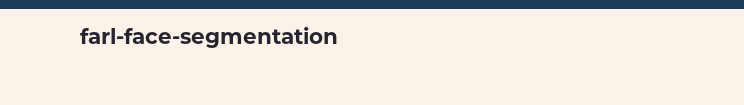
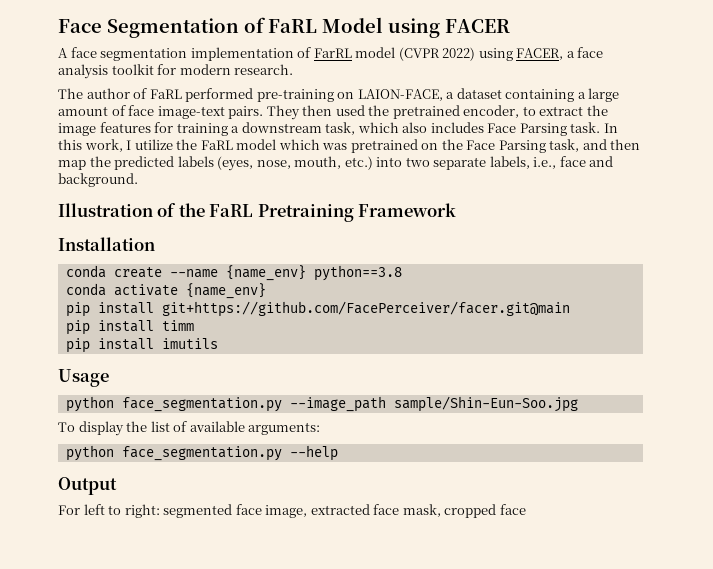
- farl-face-segmentation
+ Face Segmentation of FaRL Model using FACER
+ A face segmentation implementation of FarRL model (CVPR 2022) using FACER, a face analysis toolkit for modern research.
+ The author of FaRL performed pre-training on LAION-FACE, a dataset containing a large amount of face image-text pairs. They then used the pretrained encoder, to extract the image features for training a downstream task, which also includes Face Parsing task. In this work, I utilize the FaRL model which was pretrained on the Face Parsing task, and then map the predicted labels (eyes, nose, mouth, etc.) into two separate labels, i.e., face and background.
+ Illustration of the FaRL Pretraining Framework
+ Installation
+ conda create --name {name_env} python==3.8
+ conda activate {name_env}
+ pip install git+https://github.com/FacePerceiver/facer.git@main
+ pip install timm
+ pip install imutils
+ Usage
+ python face_segmentation.py --image_path sample/Shin-Eun-Soo.jpg
+ To display the list of available arguments:
+ python face_segmentation.py --help
+ Output
+ For left to right: segmented face image, extracted face mask, cropped face

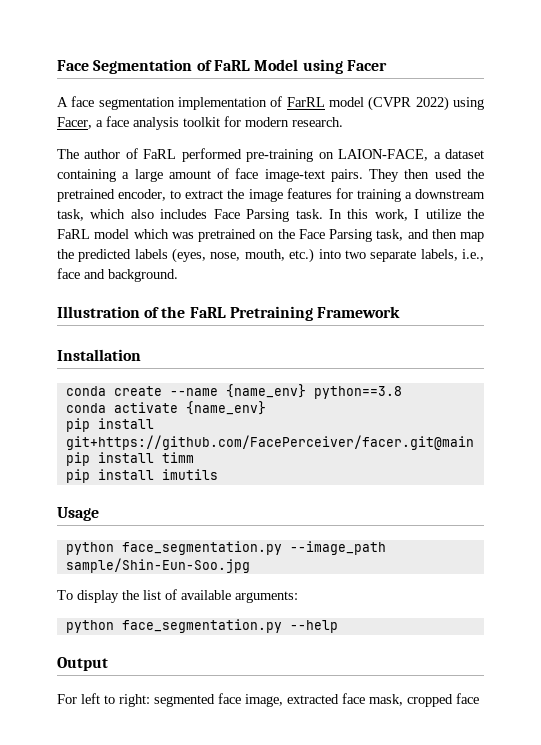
- Face Segmentation of FaRL Model using FACER
+ Face Segmentation of FaRL Model using Facer
- A face segmentation implementation of FarRL model (CVPR 2022) using FACER, a face analysis toolkit for modern research.
+ A face segmentation implementation of FarRL model (CVPR 2022) using Facer, a face analysis toolkit for modern research.

